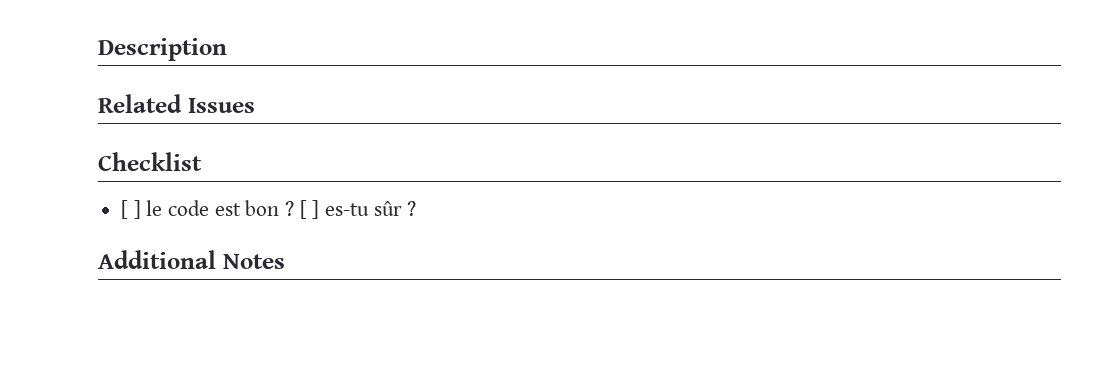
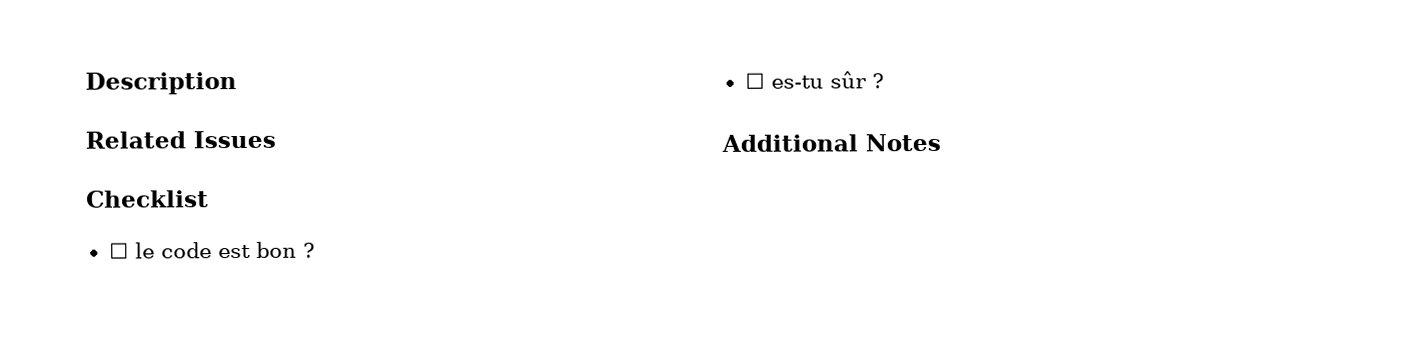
- [ ] le code est bon ? [ ] es-tu sûr ?
+ ☐ le code est bon ?
+ ☐ es-tu sûr ?

